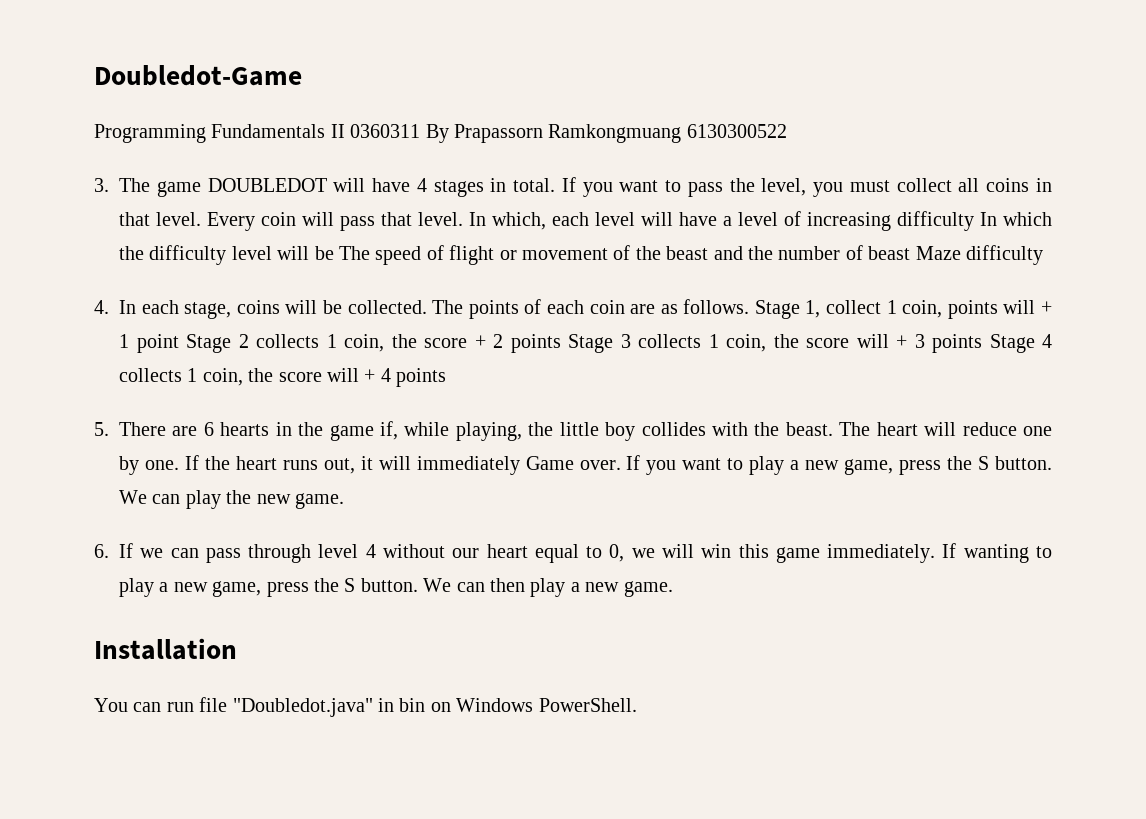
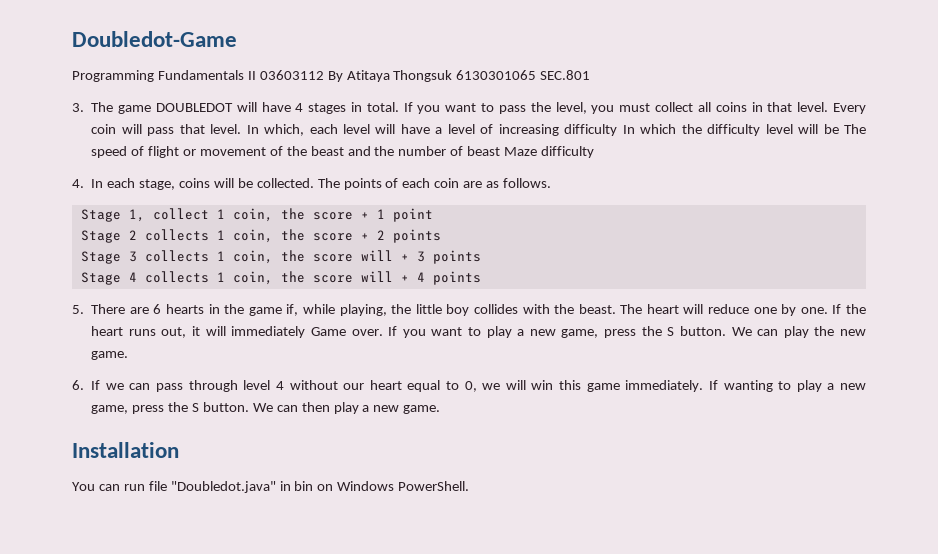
- Programming Fundamentals II 0360311 By Prapassorn Ramkongmuang 6130300522
+ Programming Fundamentals II 03603112 By Atitaya Thongsuk 6130301065 SEC.801
- The points of each coin are as follows. Stage 1, collect 1 coin, points will + 1 point Stage 2 collects 1 coin, the score + 2 points Stage 3 collects 1 coin, the score will + 3 points Stage 4 collects 1 coin, the score will + 4 points
+ The points of each coin are as follows.
+ Stage 1, collect 1 coin, the score + 1 point
+ Stage 2 collects 1 coin, the score + 2 points
+ Stage 3 collects 1 coin, the score will + 3 points
+ Stage 4 collects 1 coin, the score will + 4 points

